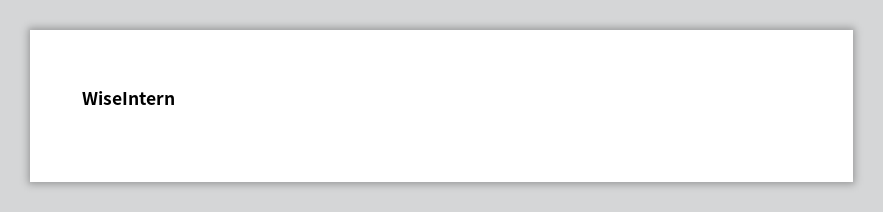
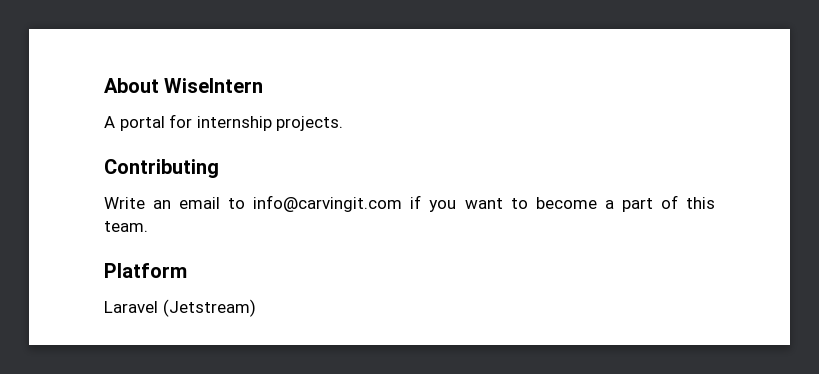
- WiseIntern
+ About WiseIntern
+ A portal for internship projects.
+ Contributing
+ Write an email to info@carvingit.com if you want to become a part of this team.
+ Platform
+ Laravel (Jetstream)

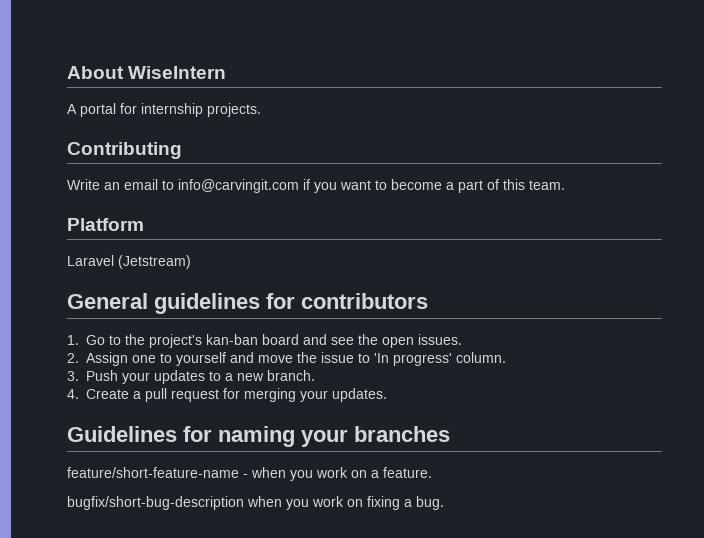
+ General guidelines for contributors
+ 1. Go to the project's kan-ban board and see the open issues.
+ 2. Assign one to yourself and move the issue to 'In progress' column.
+ 3. Push your updates to a new branch.
+ 4. Create a pull request for merging your updates.
+ Guidelines for naming your branches
+ feature/short-feature-name - when you work on a feature.
+ bugfix/short-bug-description when you work on fixing a bug.

